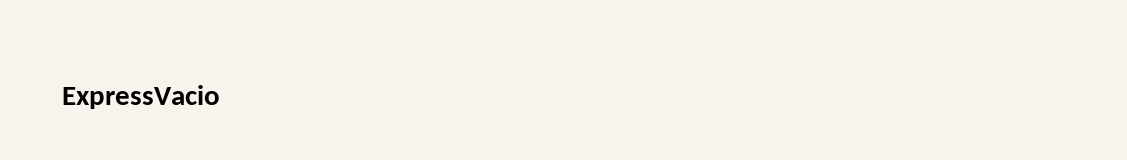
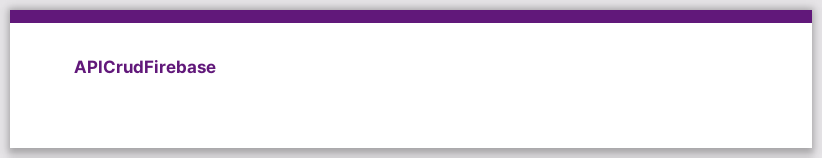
- ExpressVacio
+ APICrudFirebase

